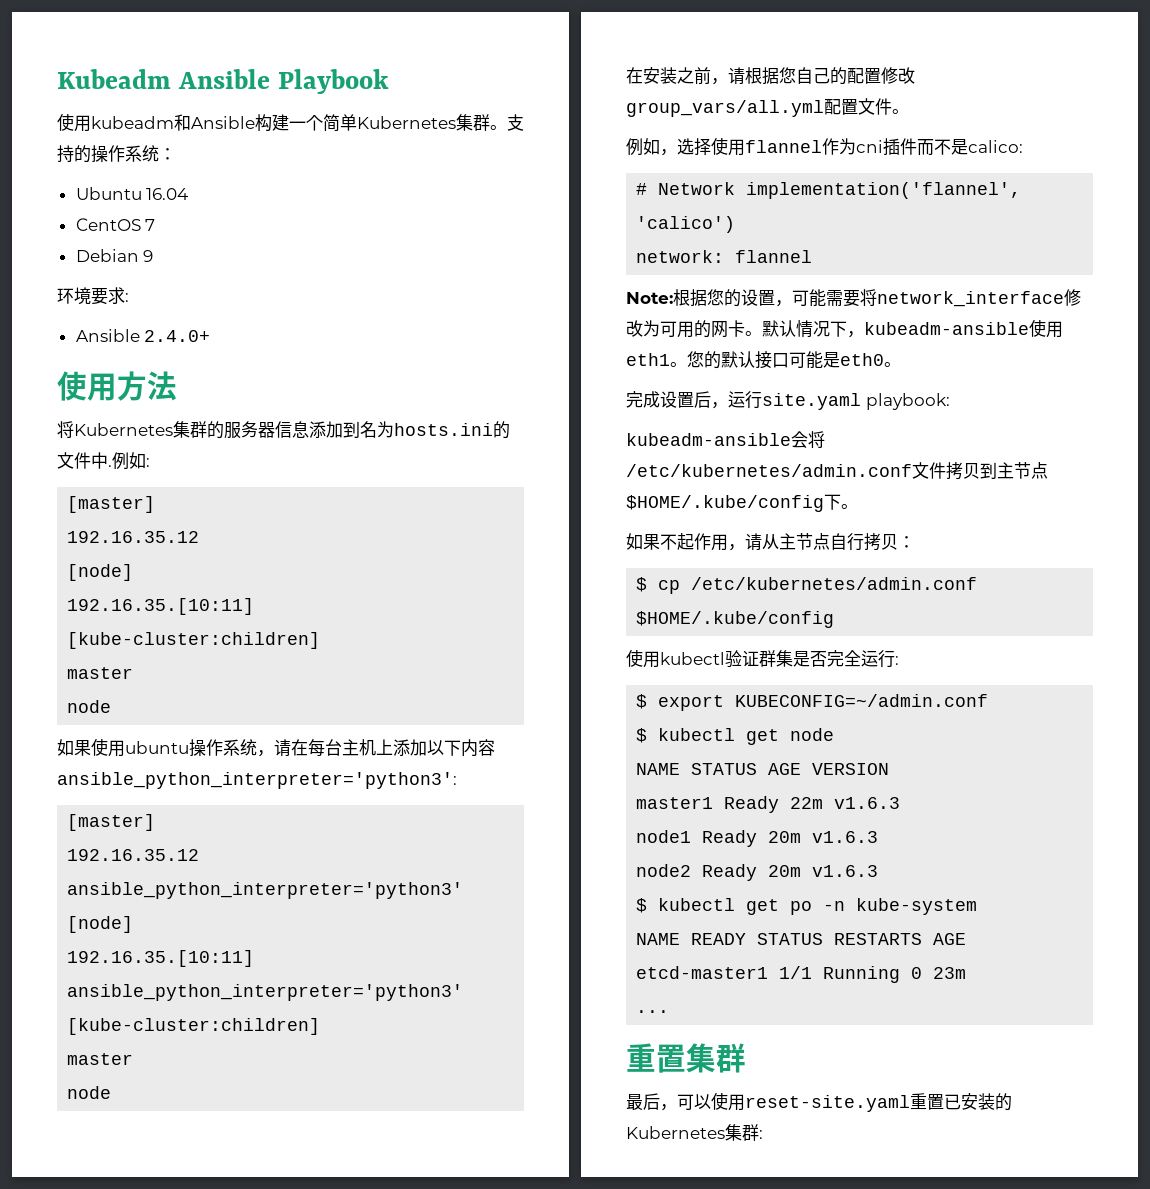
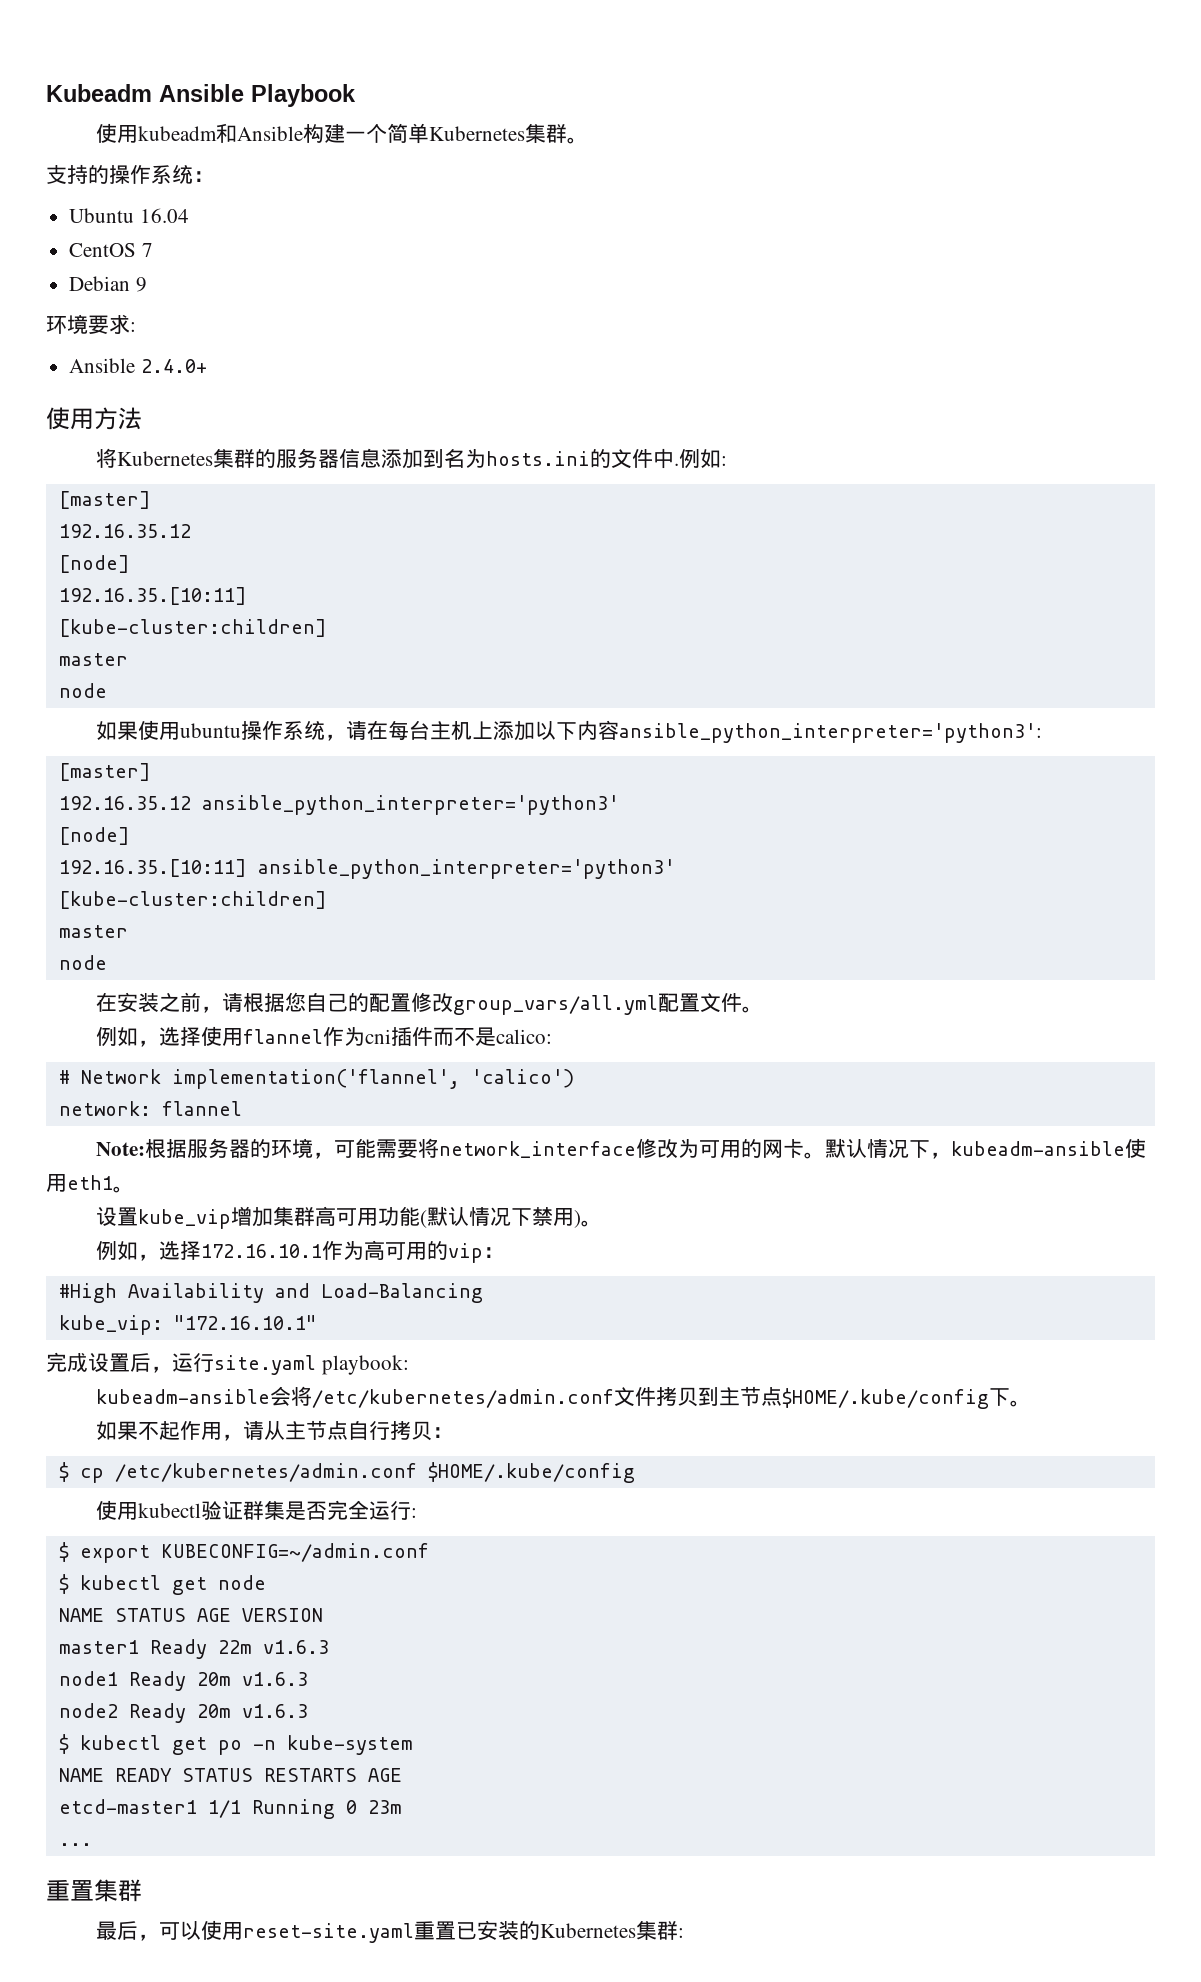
- 使用kubeadm和Ansible构建一个简单Kubernetes集群。支持的操作系统：
+ 使用kubeadm和Ansible构建一个简单Kubernetes集群。
+ 支持的操作系统：
- Note:根据您的设置，可能需要将network_interface修改为可用的网卡。
+ Note:根据服务器的环境，可能需要将network_interface修改为可用的网卡。
- 默认情况下，kubeadm-ansible使用eth1。您的默认接口可能是eth0。
+ 默认情况下，kubeadm-ansible使用eth1。
+ 设置kube_vip增加集群高可用功能(默认情况下禁用)。
+ 例如，选择172.16.10.1作为高可用的vip：
+ #High Availability and Load-Balancing
+ kube_vip: "172.16.10.1"

